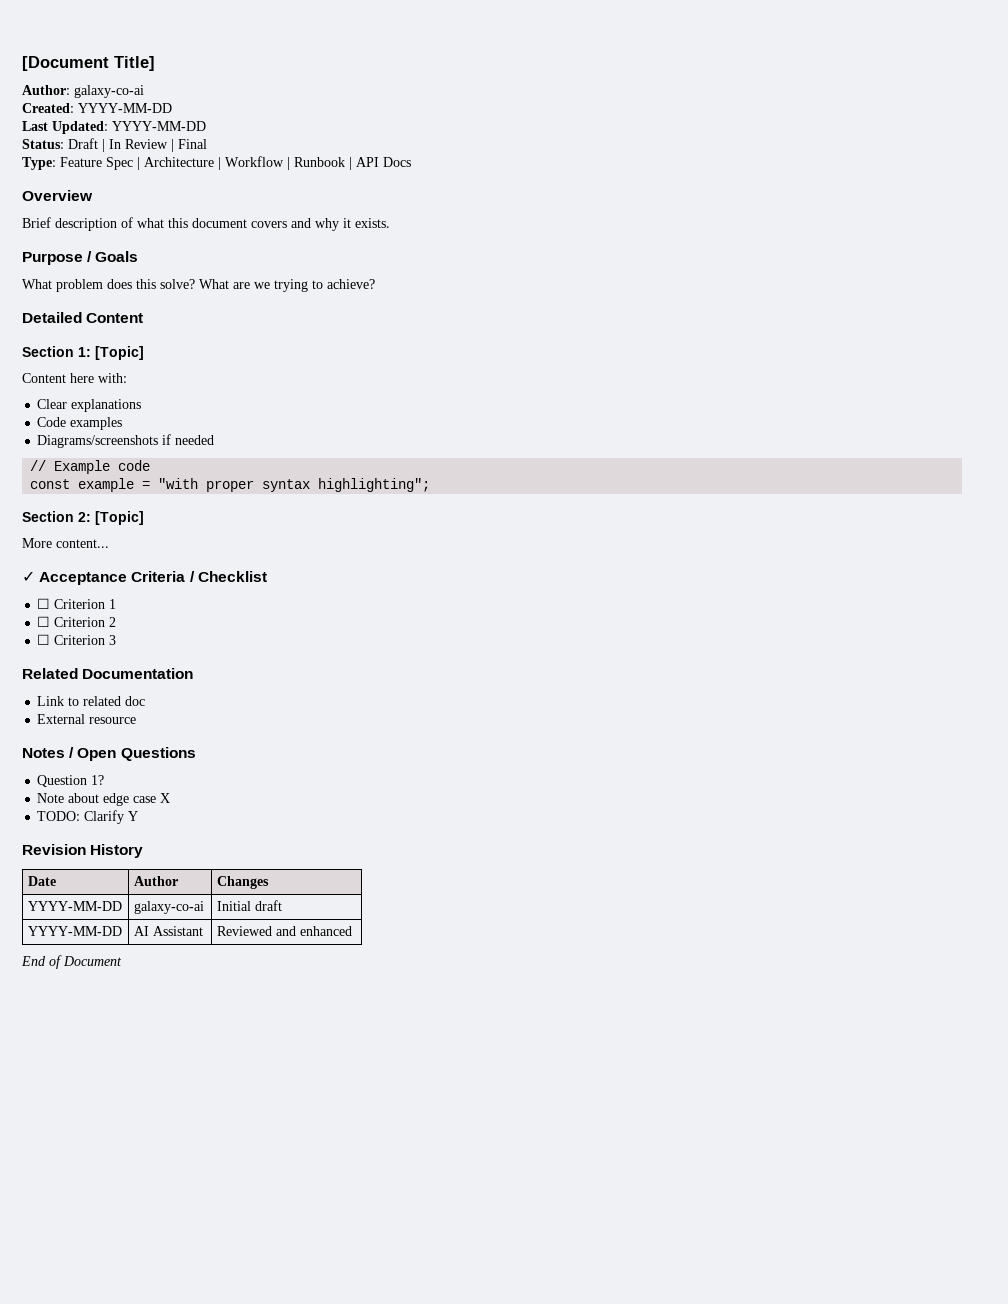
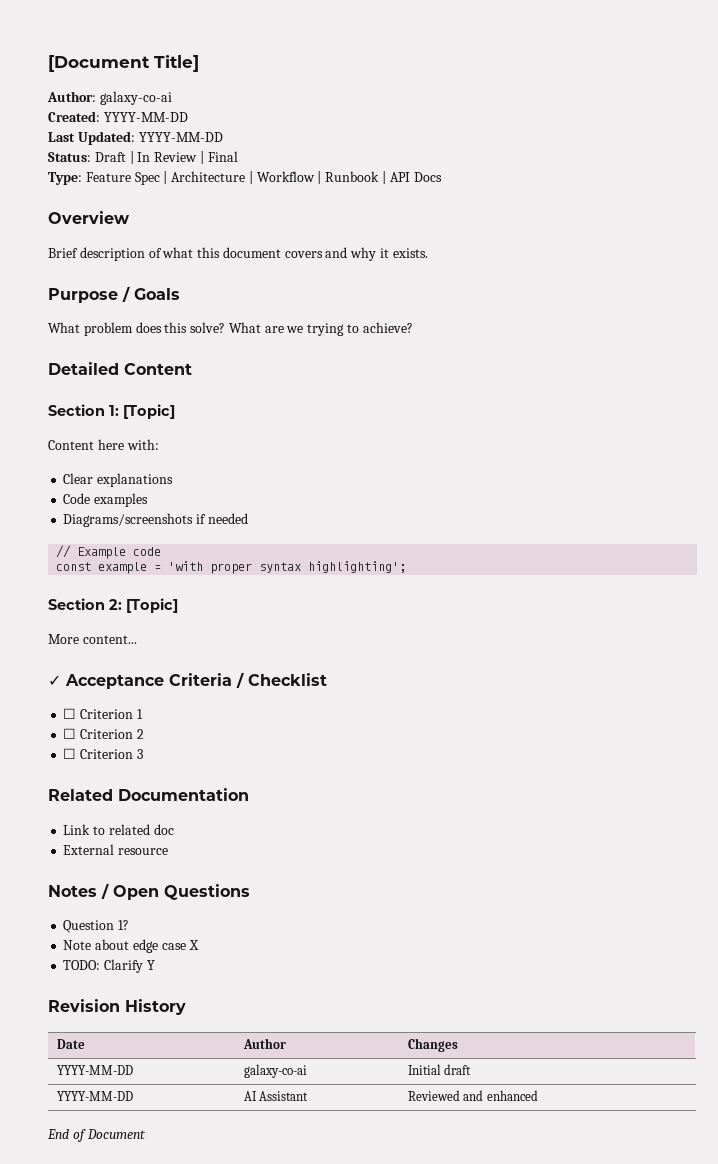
- const example = "with proper syntax highlighting";
+ const example = 'with proper syntax highlighting';

